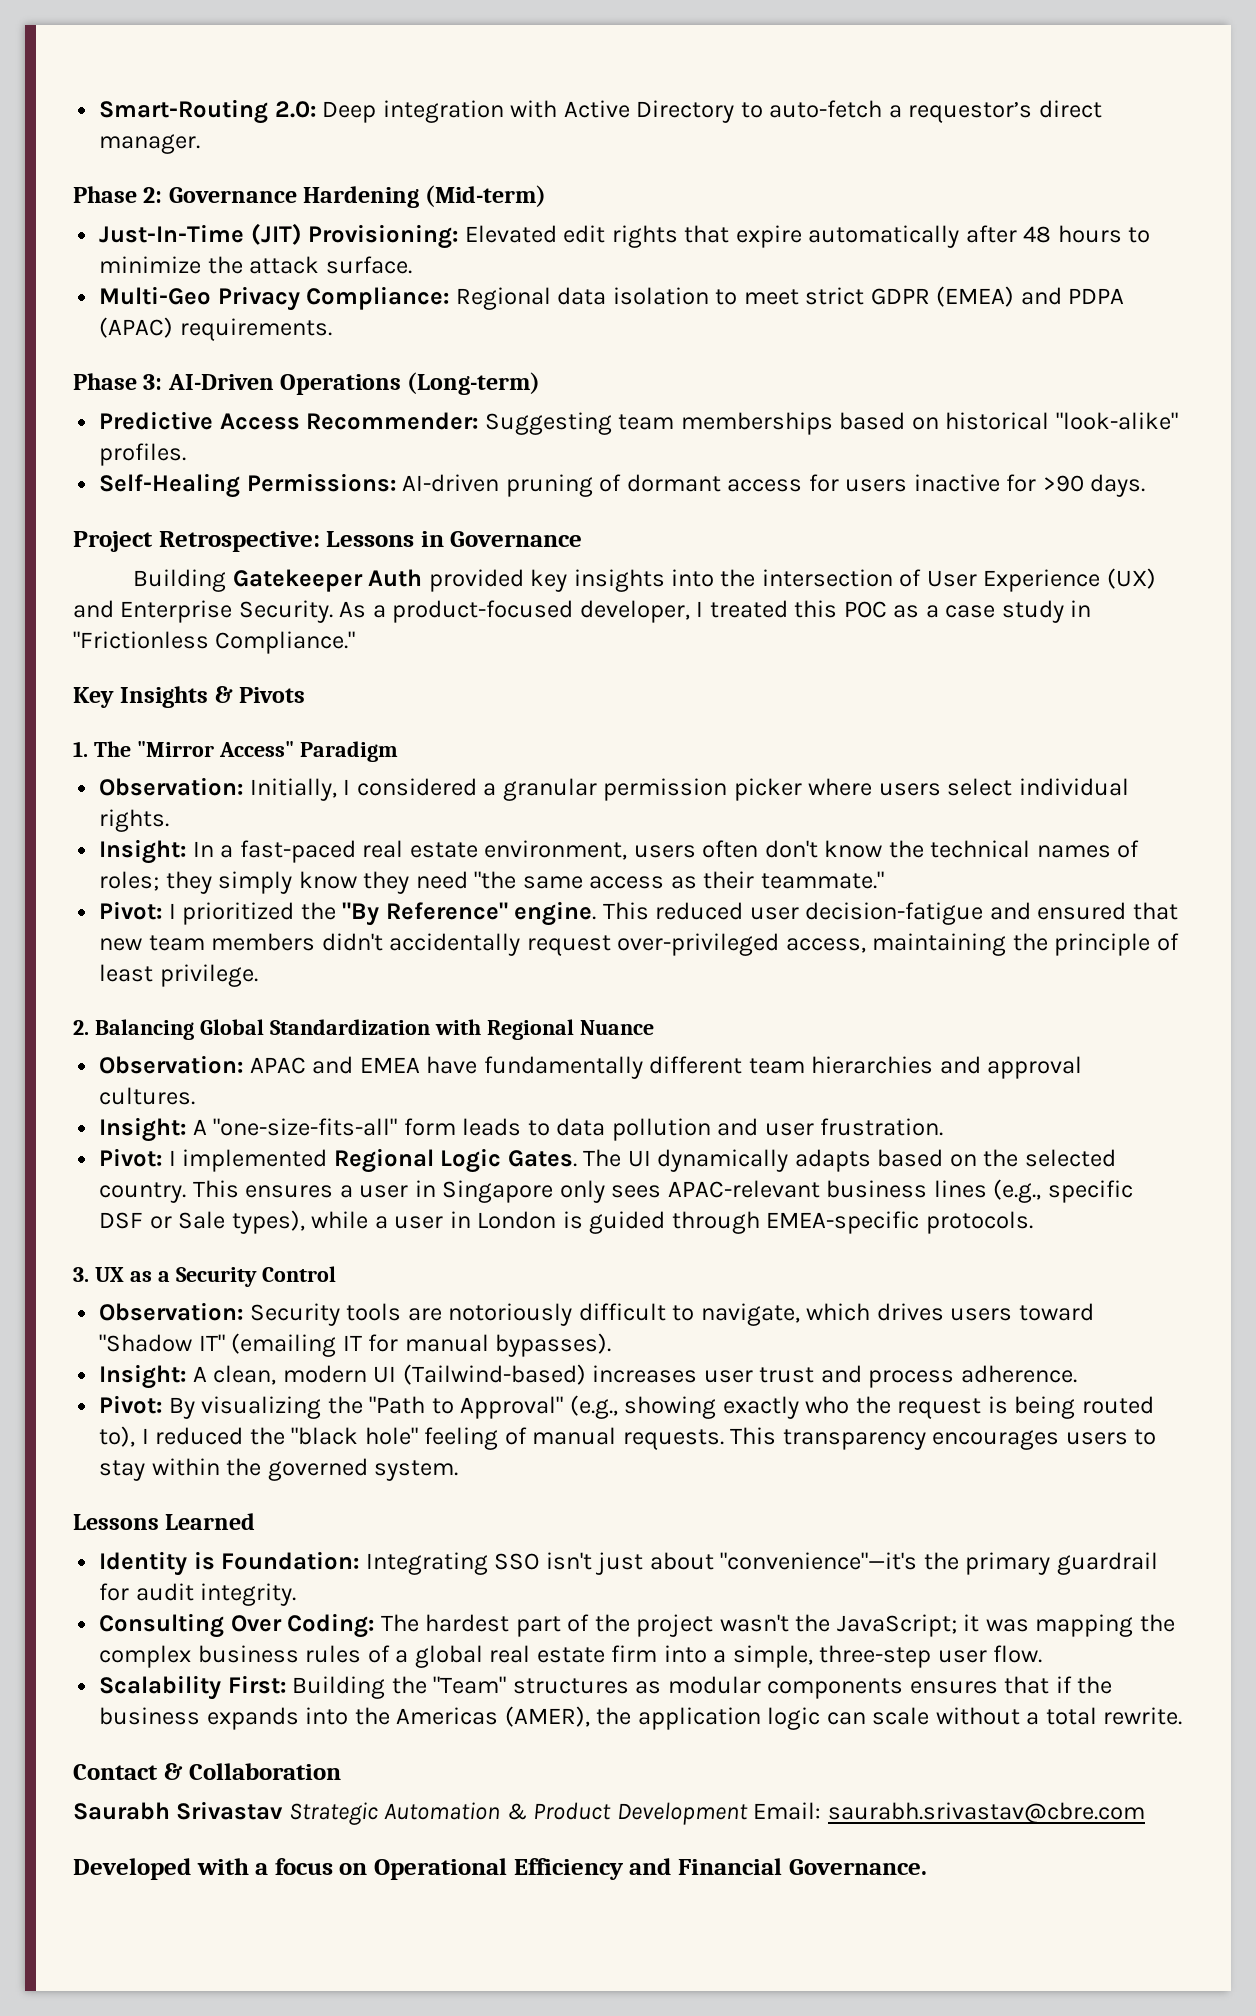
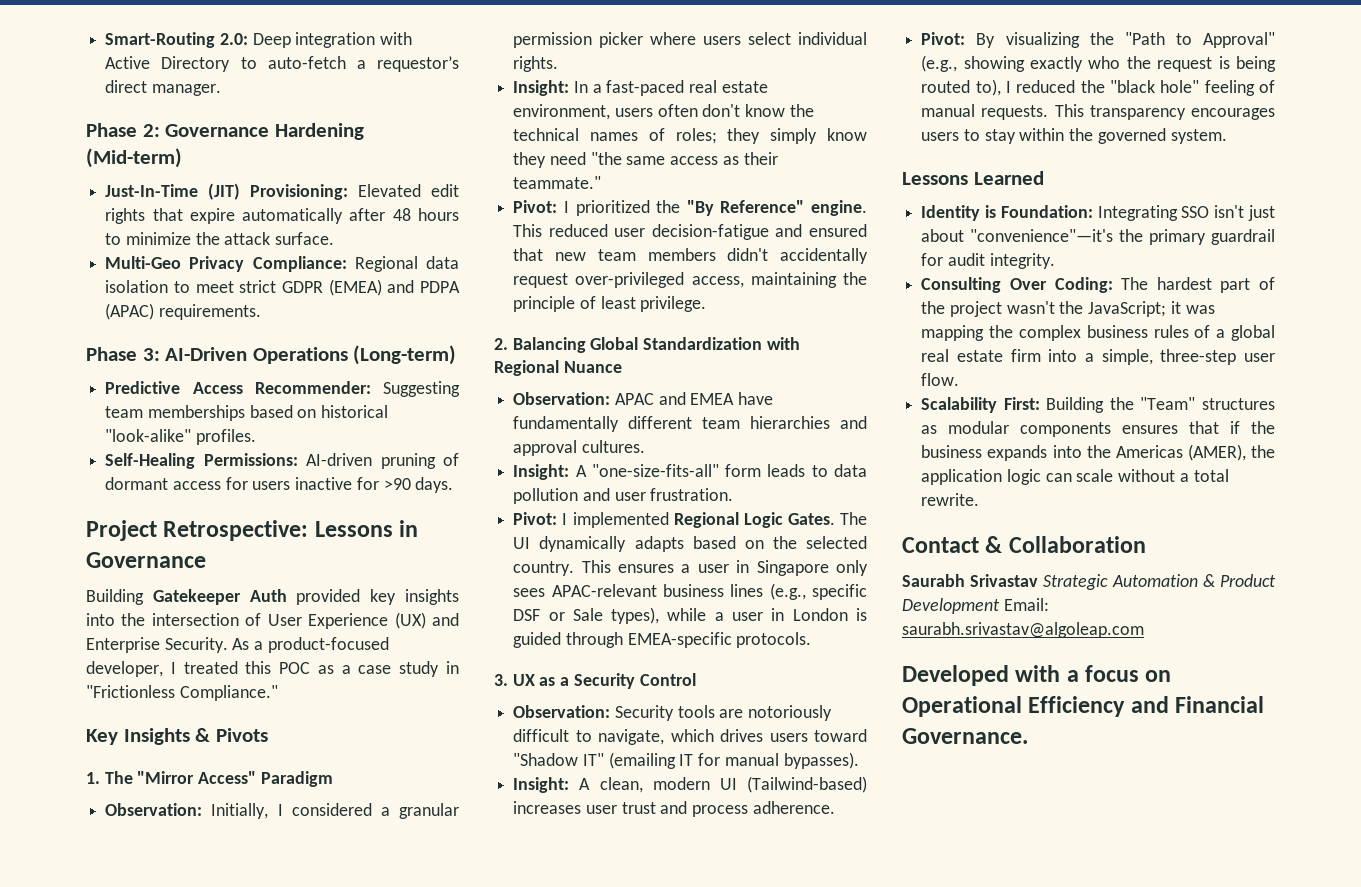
- Saurabh Srivastav Strategic Automation & Product Development Email: saurabh.srivastav@cbre.com
+ Saurabh Srivastav Strategic Automation & Product Development Email: saurabh.srivastav@algoleap.com

